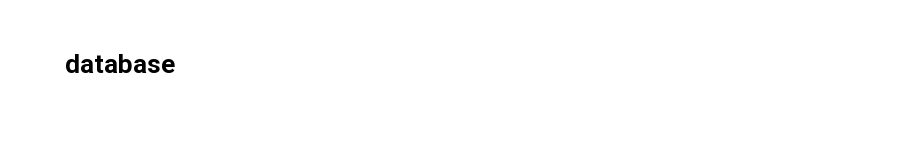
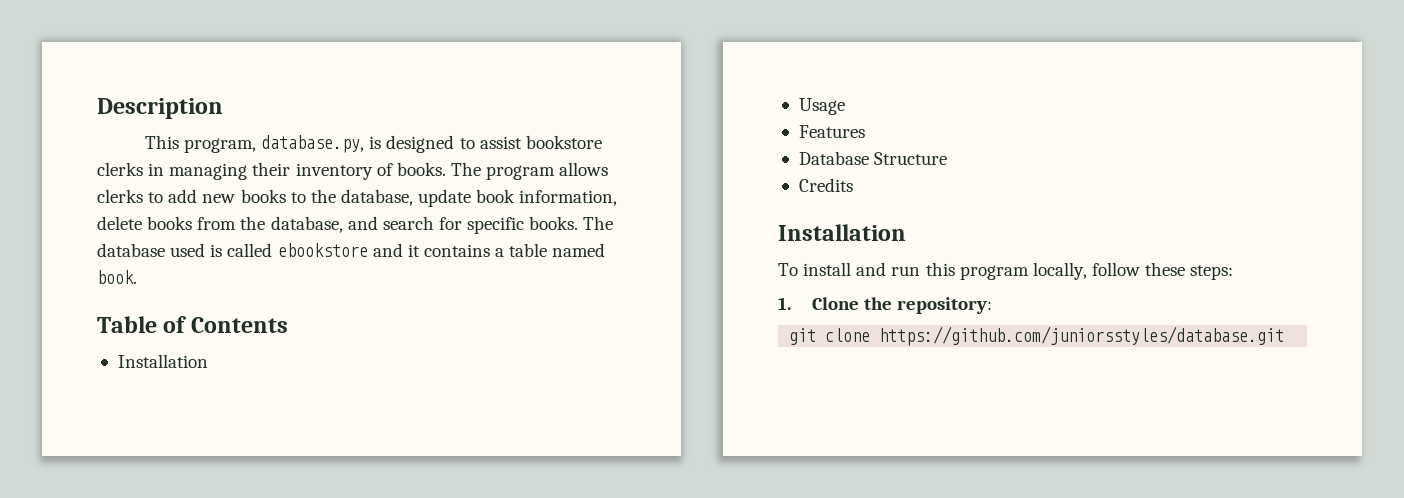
- database
+ Description
+ This program, database.py, is designed to assist bookstore clerks in managing their inventory of books. The program allows clerks to add new books to the database, update book information, delete books from the database, and search for specific books. The database used is called ebookstore and it contains a table named book.
+ Table of Contents
+ Installation
+ Usage
+ Features
+ Database Structure
+ Credits
+ Installation
+ To install and run this program locally, follow these steps:
+ 1. Clone the repository:
+ git clone https://github.com/juniorsstyles/database.git

